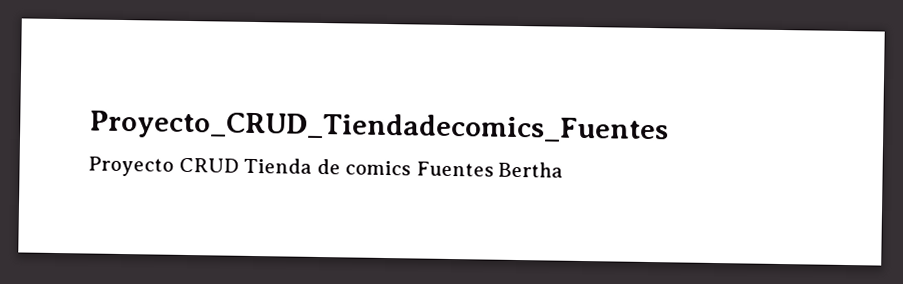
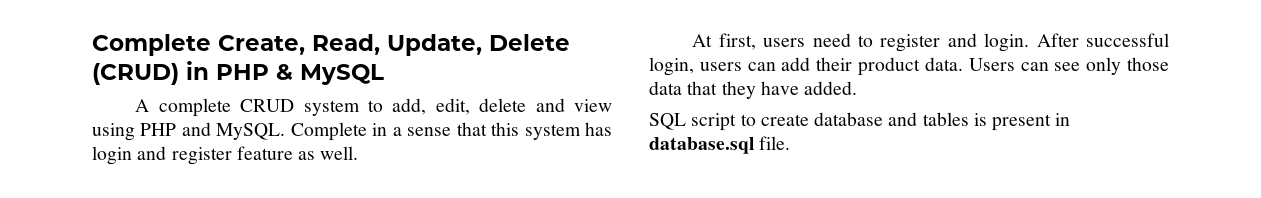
- Proyecto_CRUD_Tiendadecomics_Fuentes
- Proyecto CRUD Tienda de comics Fuentes Bertha
+ Complete Create, Read, Update, Delete (CRUD) in PHP & MySQL
+ A complete CRUD system to add, edit, delete and view using PHP and MySQL. Complete in a sense that this system has login and register feature as well.
+ At first, users need to register and login. After successful login, users can add their product data. Users can see only those data that they have added.
+ SQL script to create database and tables is present in database.sql file.

